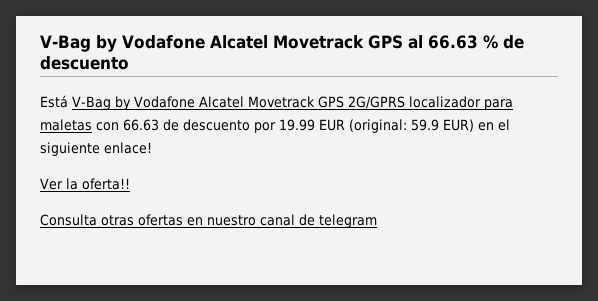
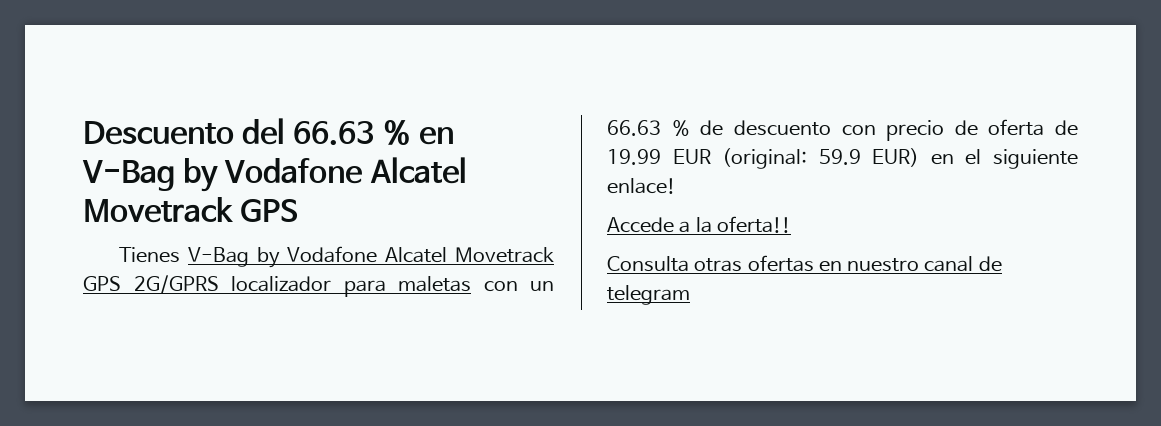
- V-Bag by Vodafone Alcatel Movetrack GPS al 66.63 % de descuento
- Está V-Bag by Vodafone Alcatel Movetrack GPS 2G/GPRS localizador para maletas con 66.63 de descuento por 19.99 EUR (original: 59.9 EUR) en el siguiente enlace!
+ Descuento del 66.63 % en V-Bag by Vodafone Alcatel Movetrack GPS
+ Tienes V-Bag by Vodafone Alcatel Movetrack GPS 2G/GPRS localizador para maletas con un 66.63 % de descuento con precio de oferta de 19.99 EUR (original: 59.9 EUR) en el siguiente enlace!
- Ver la oferta!!
+ Accede a la oferta!!

